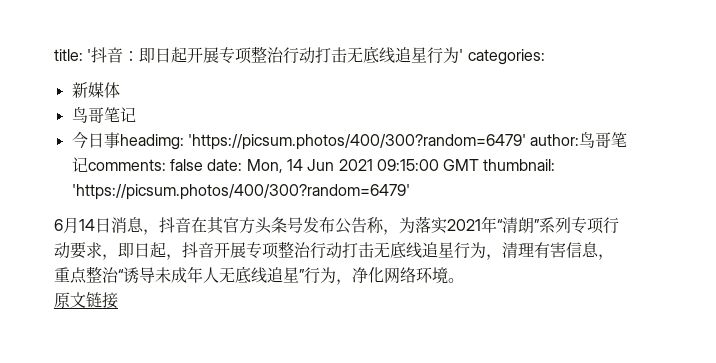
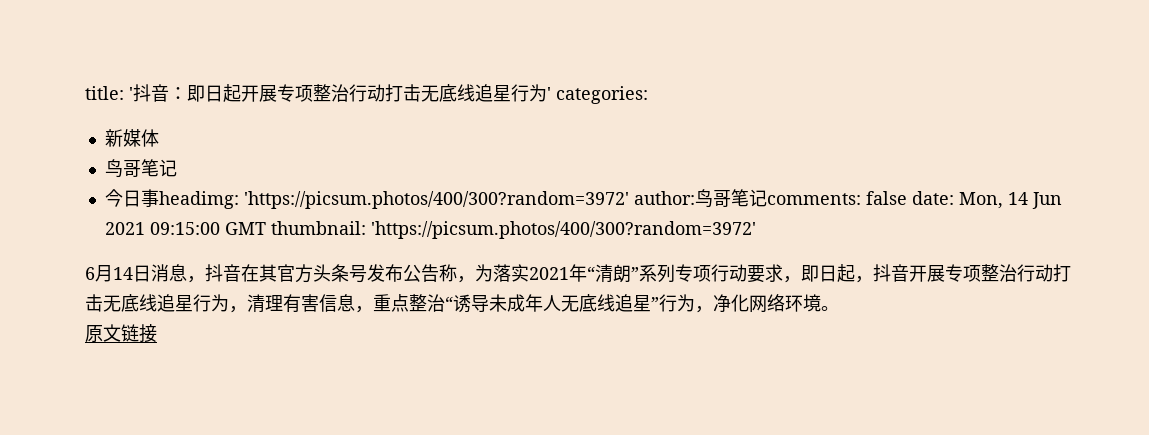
- 今日事headimg: 'https://picsum.photos/400/300?random=6479' author:鸟哥笔记comments: false date: Mon, 14 Jun 2021 09:15:00 GMT thumbnail: 'https://picsum.photos/400/300?random=6479'
+ 今日事headimg: 'https://picsum.photos/400/300?random=3972' author:鸟哥笔记comments: false date: Mon, 14 Jun 2021 09:15:00 GMT thumbnail: 'https://picsum.photos/400/300?random=3972'

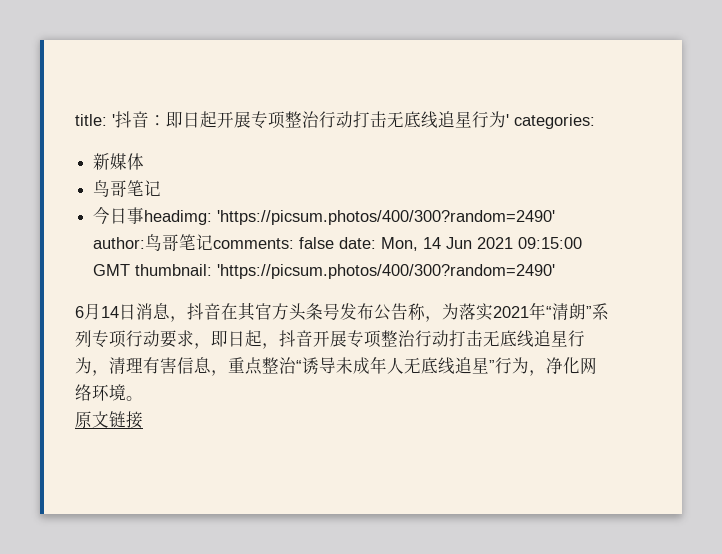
- 今日事headimg: 'https://picsum.photos/400/300?random=3972' author:鸟哥笔记comments: false date: Mon, 14 Jun 2021 09:15:00 GMT thumbnail: 'https://picsum.photos/400/300?random=3972'
+ 今日事headimg: 'https://picsum.photos/400/300?random=2490' author:鸟哥笔记comments: false date: Mon, 14 Jun 2021 09:15:00 GMT thumbnail: 'https://picsum.photos/400/300?random=2490'

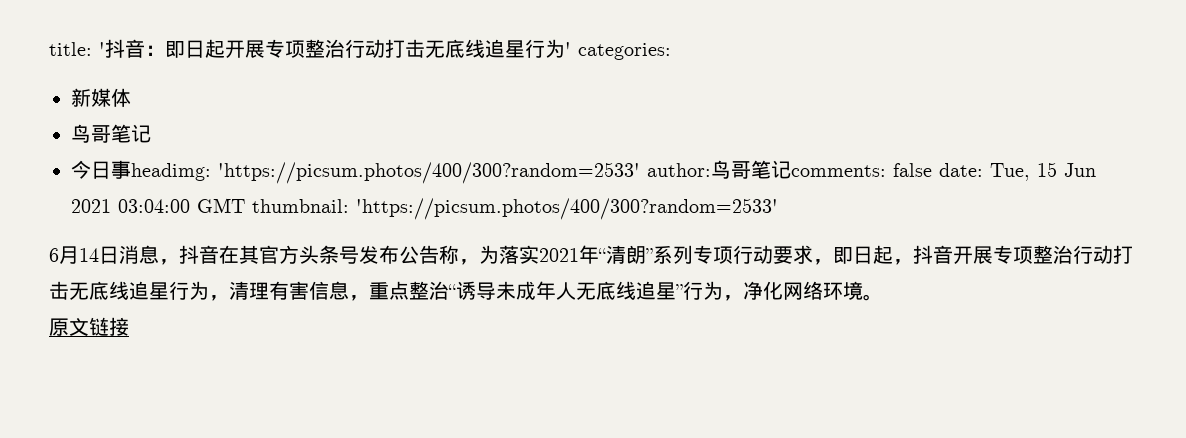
- 今日事headimg: 'https://picsum.photos/400/300?random=2490' author:鸟哥笔记comments: false date: Mon, 14 Jun 2021 09:15:00 GMT thumbnail: 'https://picsum.photos/400/300?random=2490'
+ 今日事headimg: 'https://picsum.photos/400/300?random=2533' author:鸟哥笔记comments: false date: Tue, 15 Jun 2021 03:04:00 GMT thumbnail: 'https://picsum.photos/400/300?random=2533'

